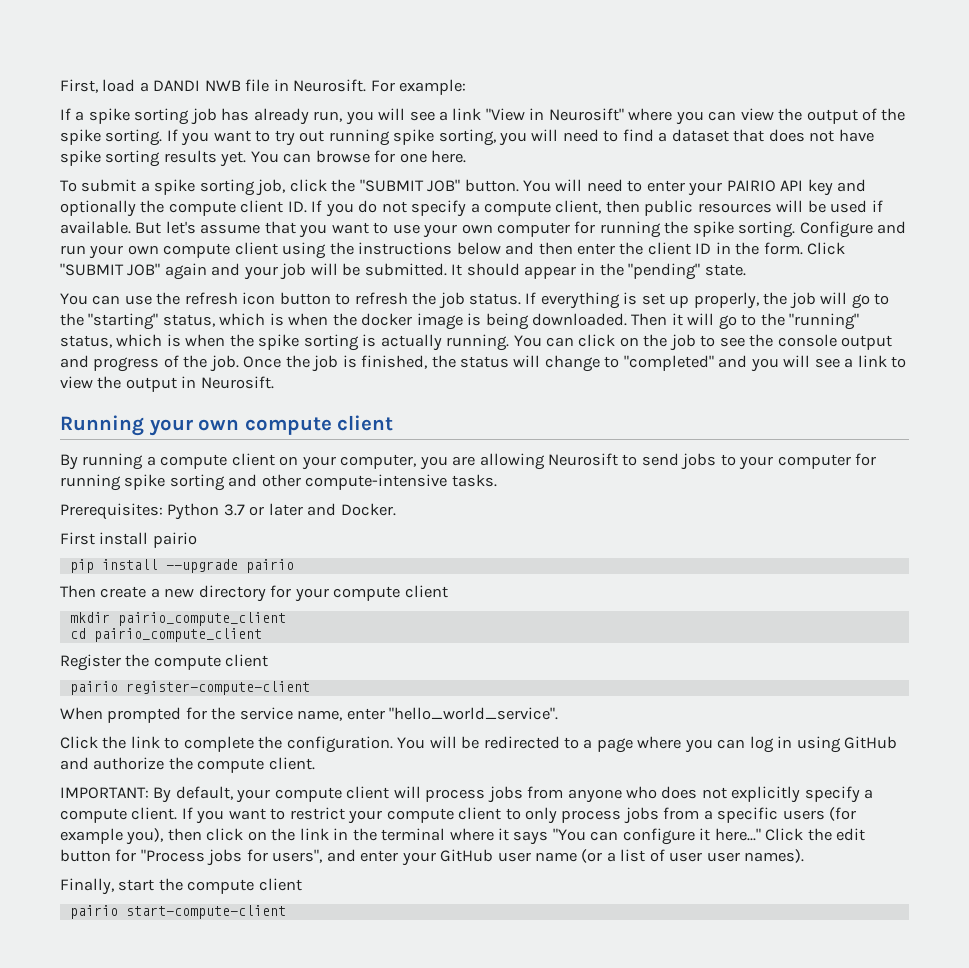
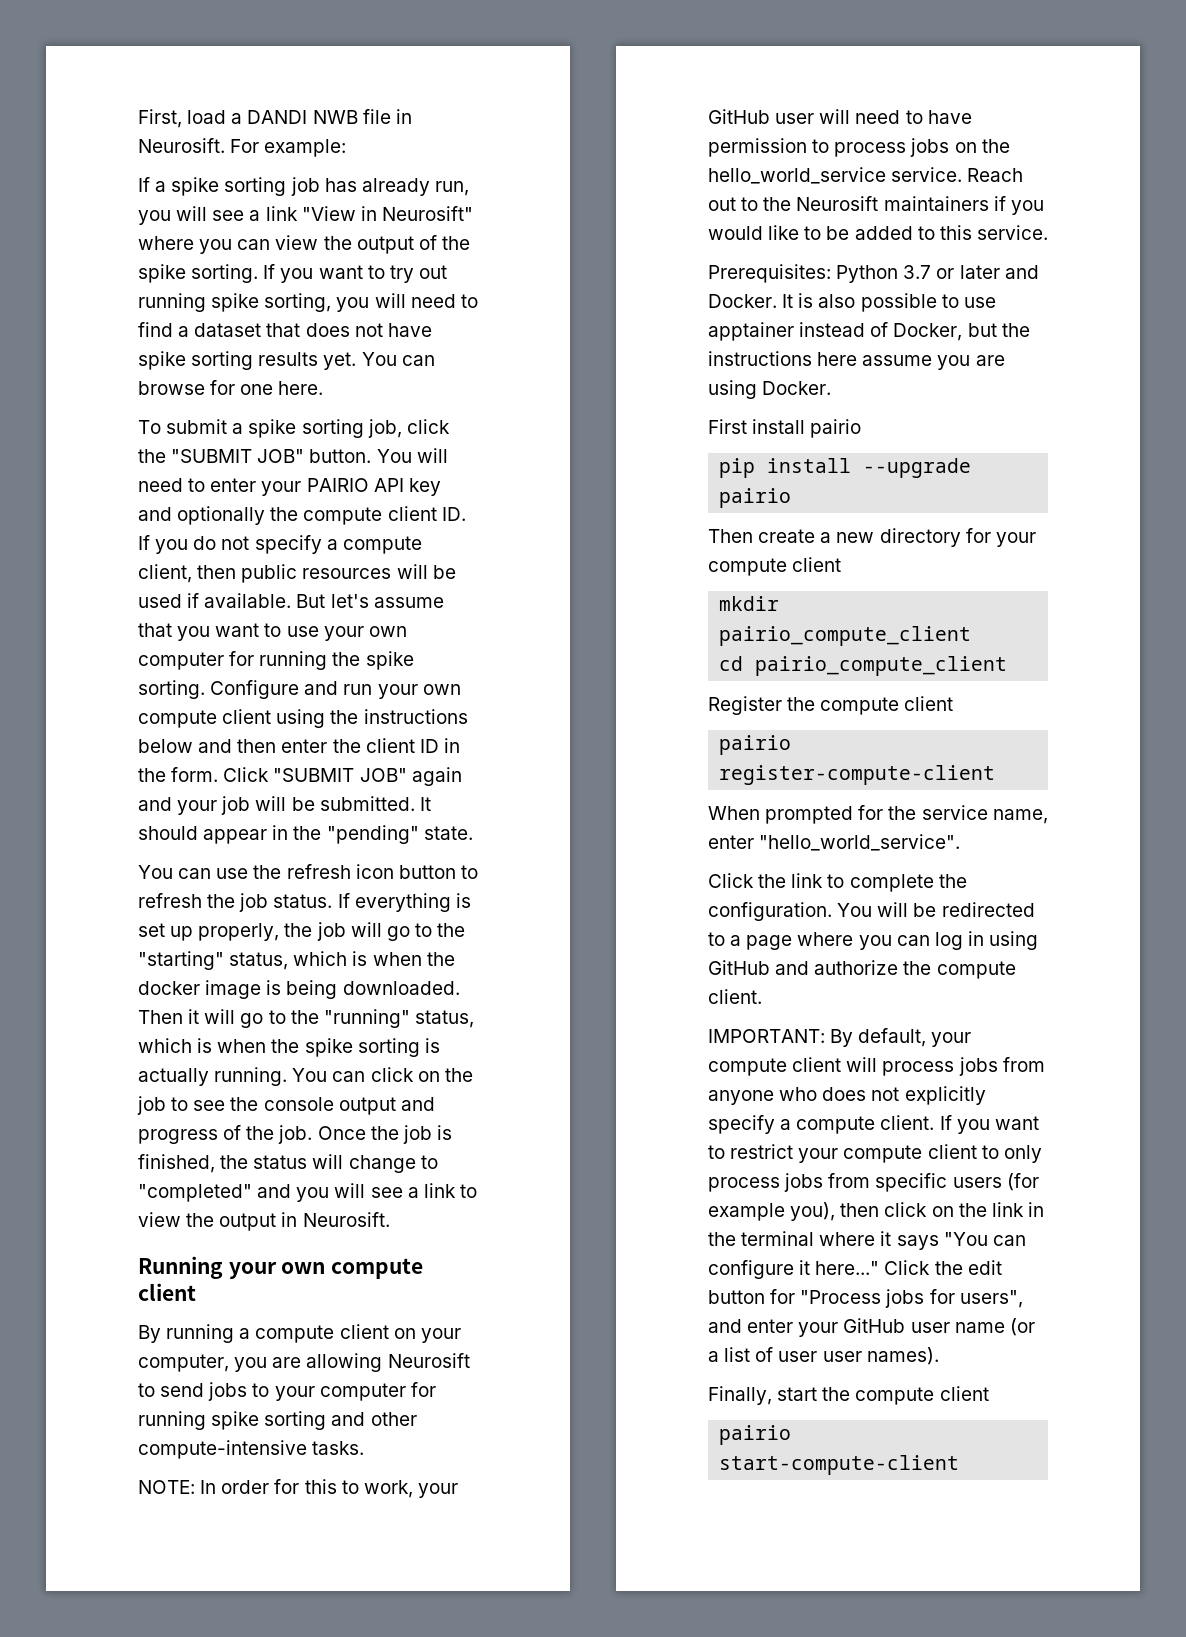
+ NOTE: In order for this to work, your GitHub user will need to have permission to process jobs on the hello_world_service service. Reach out to the Neurosift maintainers if you would like to be added to this service.
+ It is also possible to use apptainer instead of Docker, but the instructions here assume you are using Docker.
- If you want to restrict your compute client to only process jobs from a specific users (for example you), then click on the link in the terminal where it says "You can configure it here..."
+ If you want to restrict your compute client to only process jobs from specific users (for example you), then click on the link in the terminal where it says "You can configure it here..."

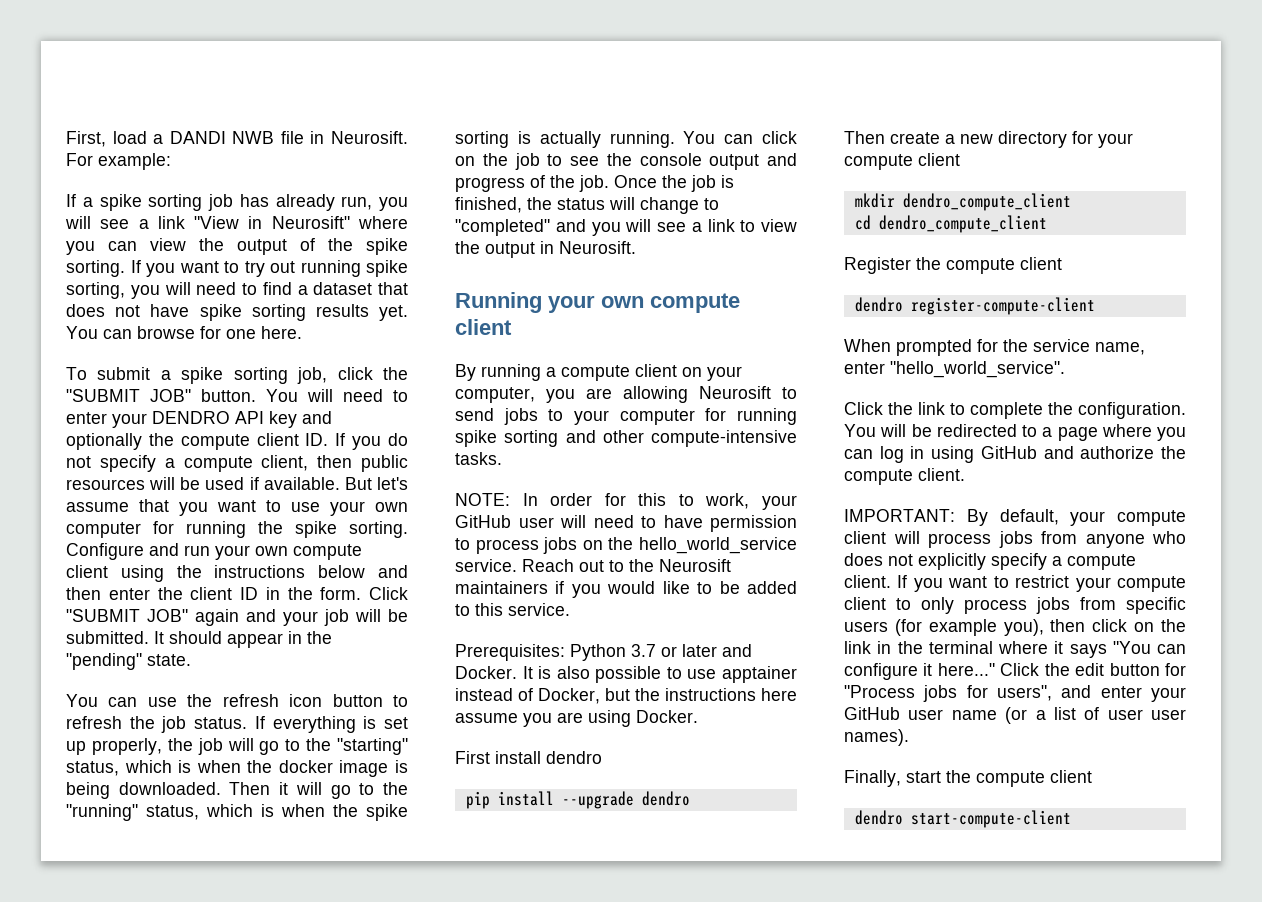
- You will need to enter your PAIRIO API key and optionally the compute client ID. If you do not specify a compute client, then public resources will be used if available.
+ You will need to enter your DENDRO API key and optionally the compute client ID. If you do not specify a compute client, then public resources will be used if available.
- First install pairio
+ First install dendro
- pip install --upgrade pairio
+ pip install --upgrade dendro
- mkdir pairio_compute_client
+ mkdir dendro_compute_client
- cd pairio_compute_client
+ cd dendro_compute_client
- pairio register-compute-client
+ dendro register-compute-client
- pairio start-compute-client
+ dendro start-compute-client

